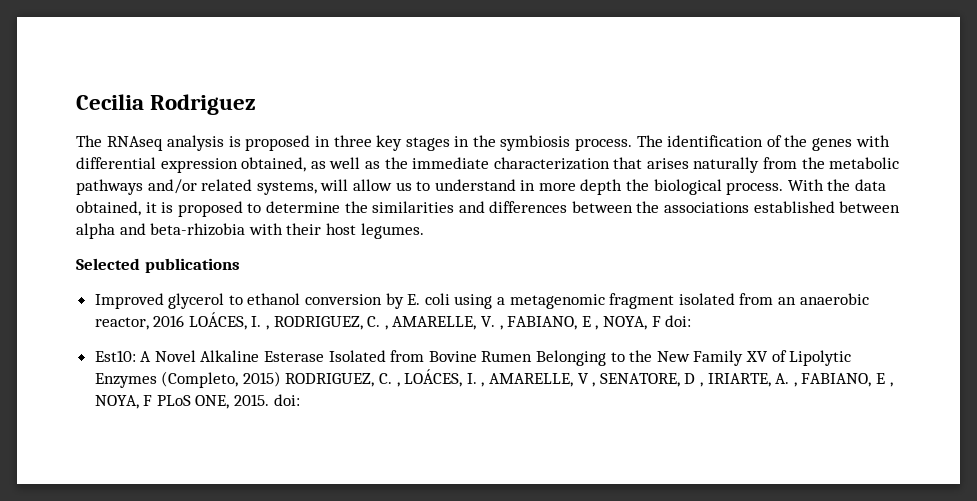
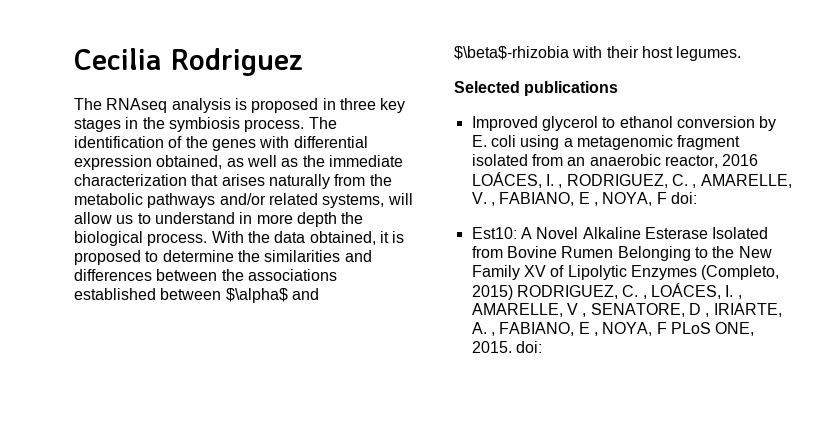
- With the data obtained, it is proposed to determine the similarities and differences between the associations established between alpha and beta-rhizobia with their host legumes.
+ With the data obtained, it is proposed to determine the similarities and differences between the associations established between $\alpha$ and $\beta$-rhizobia with their host legumes.

